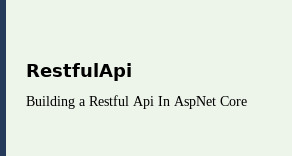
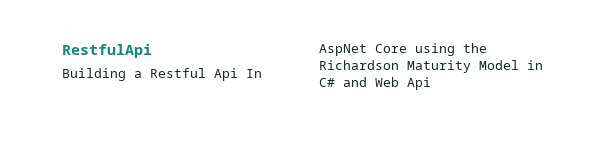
- Building a Restful Api In AspNet Core
+ Building a Restful Api In AspNet Core using the Richardson Maturity Model in C# and Web Api

